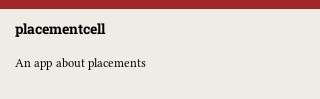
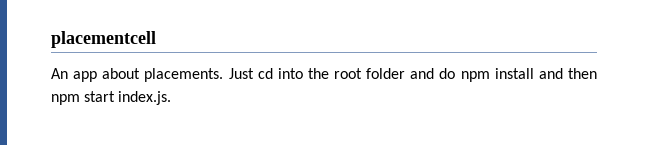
- An app about placements
+ An app about placements. Just cd into the root folder and do npm install and then npm start index.js.

